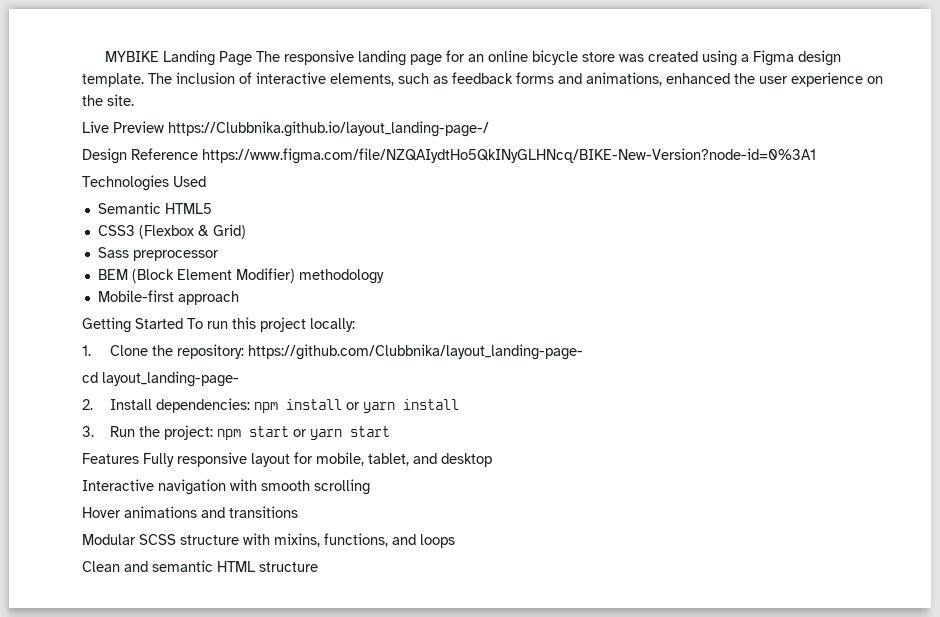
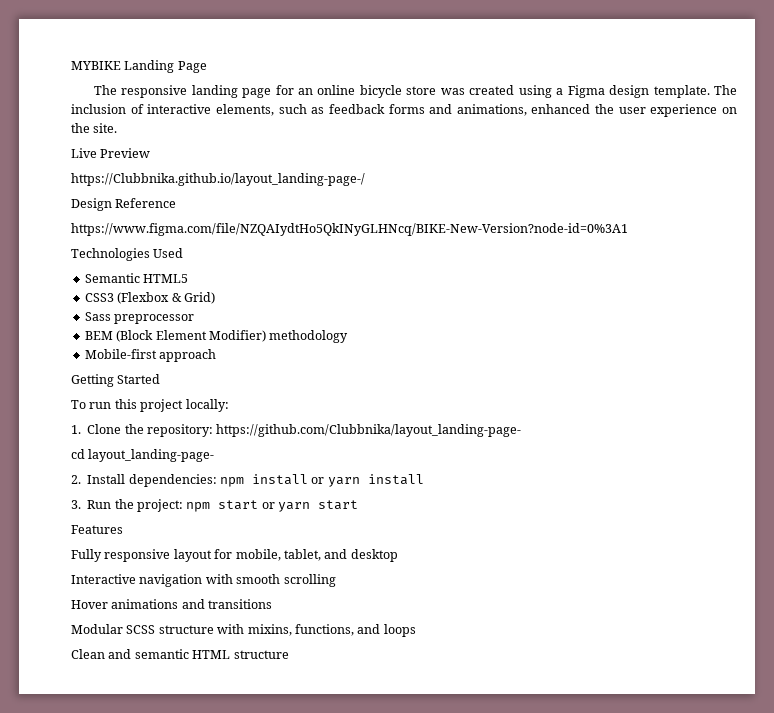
- MYBIKE Landing Page The responsive landing page for an online bicycle store was created using a Figma design template.
+ MYBIKE Landing Page
+ The responsive landing page for an online bicycle store was created using a Figma design template.
- Live Preview https://Clubbnika.github.io/layout_landing-page-/
+ Live Preview
+ https://Clubbnika.github.io/layout_landing-page-/
- Design Reference https://www.figma.com/file/NZQAIydtHo5QkINyGLHNcq/BIKE-New-Version?node-id=0%3A1
+ Design Reference
+ https://www.figma.com/file/NZQAIydtHo5QkINyGLHNcq/BIKE-New-Version?node-id=0%3A1
- Getting Started To run this project locally:
+ Getting Started
+ To run this project locally:
- Features Fully responsive layout for mobile, tablet, and desktop
+ Features
+ Fully responsive layout for mobile, tablet, and desktop

